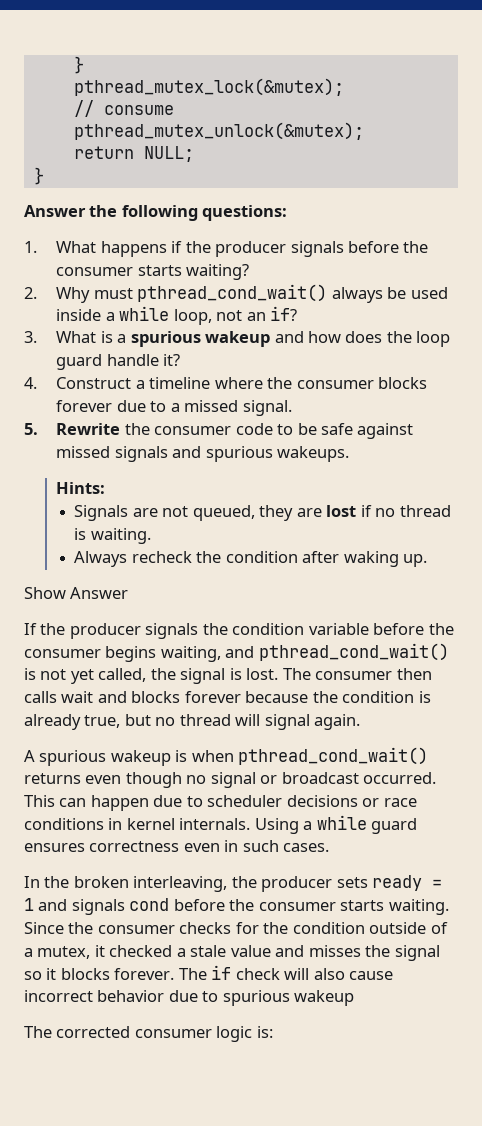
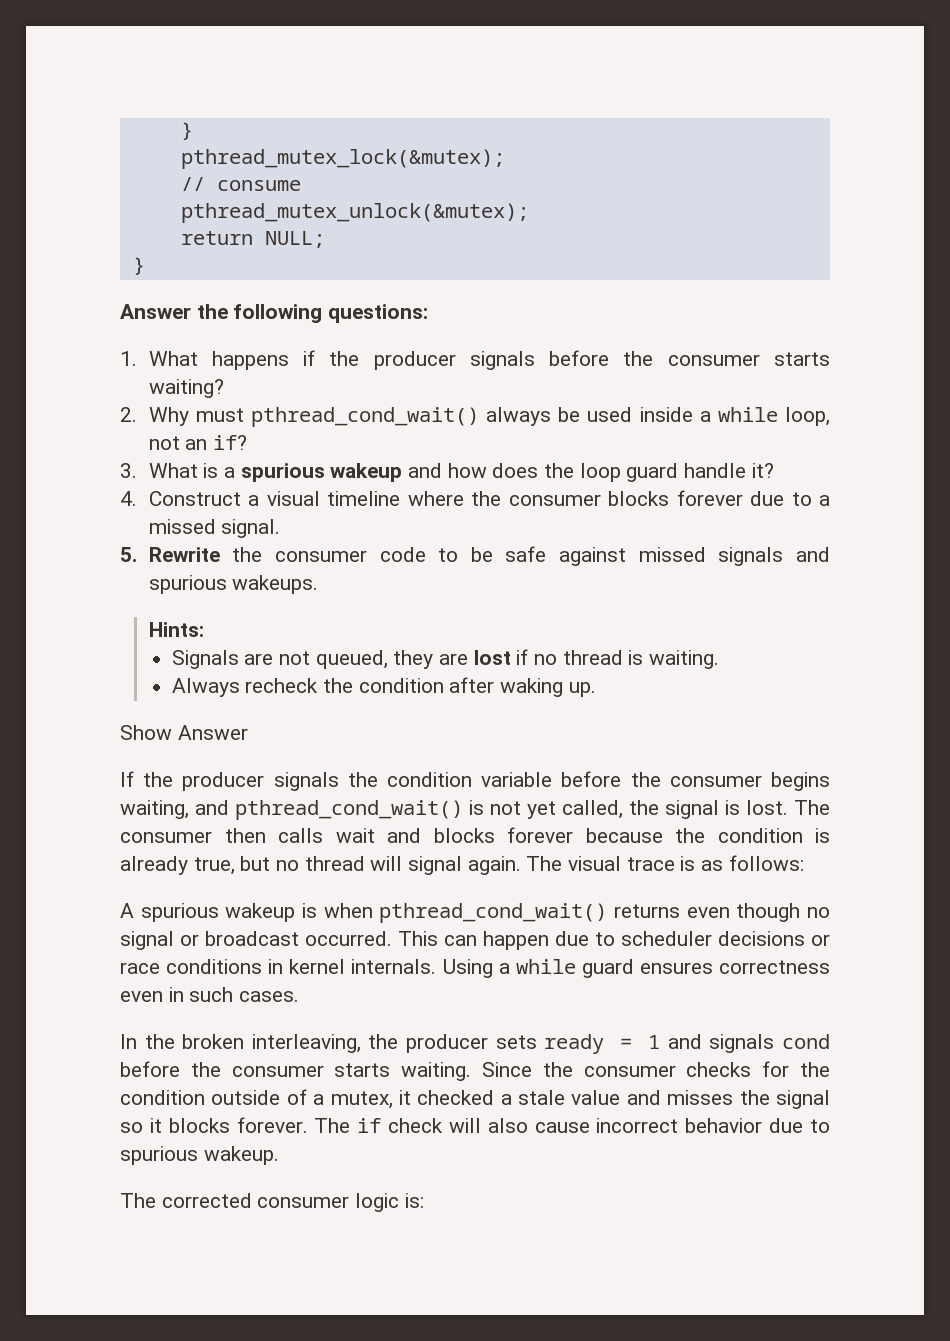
- 4. Construct a timeline where the consumer blocks forever due to a missed signal.
+ 4. Construct a visual timeline where the consumer blocks forever due to a missed signal.
+ The visual trace is as follows:
- The if check will also cause incorrect behavior due to spurious wakeup
+ The if check will also cause incorrect behavior due to spurious wakeup.

